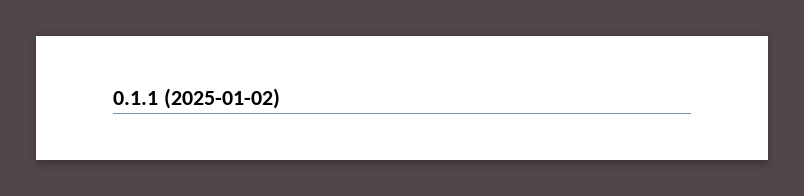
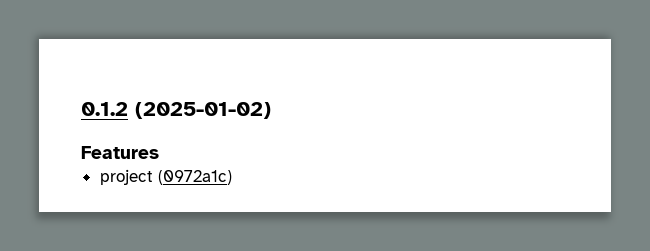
- 0.1.1 (2025-01-02)
+ 0.1.2 (2025-01-02)
+ Features
+ project (0972a1c)

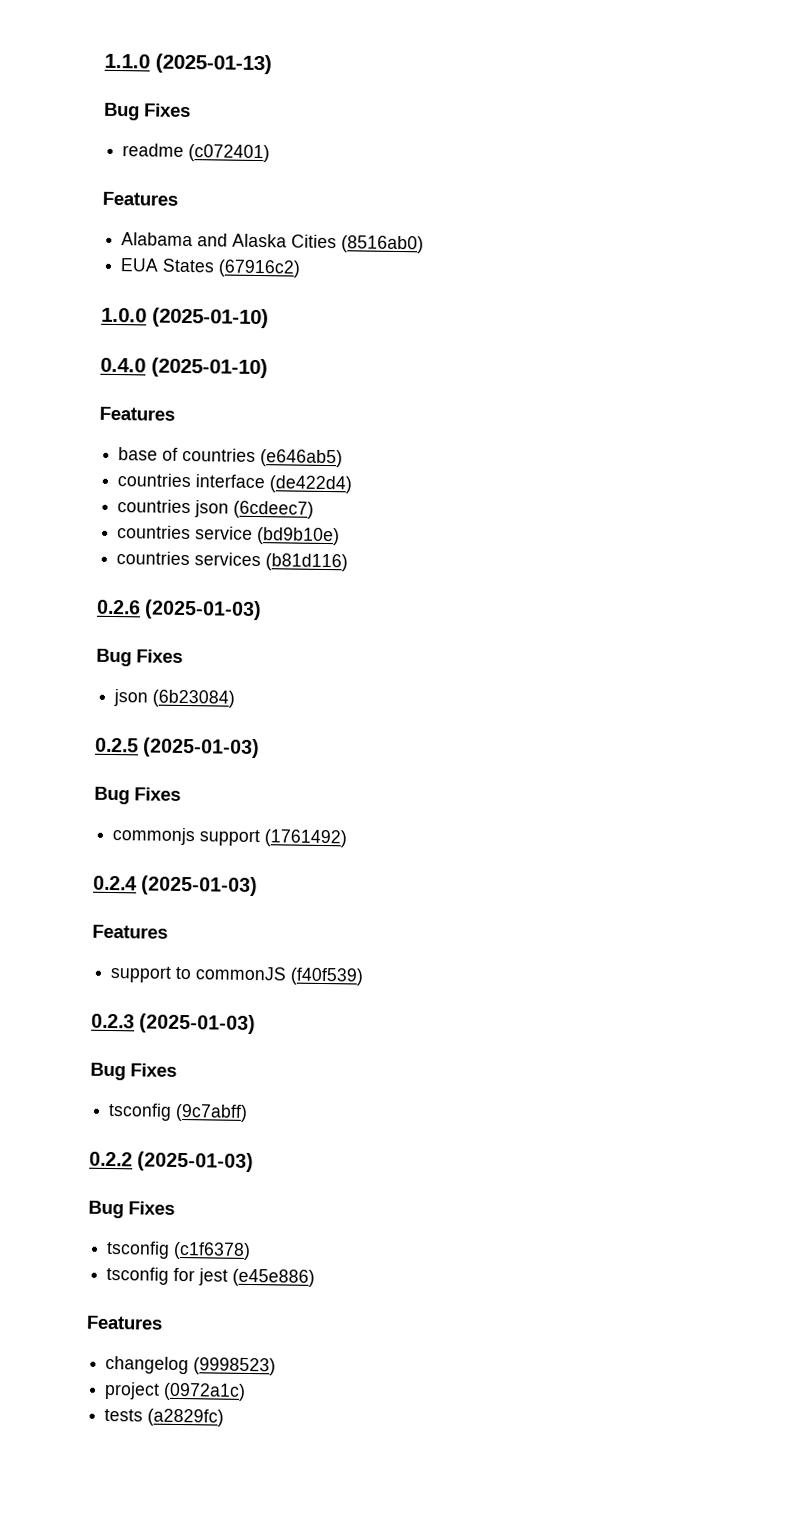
- 0.1.2 (2025-01-02)
+ 1.1.0 (2025-01-13)
+ Bug Fixes
+ readme (c072401)
  Features
+ Alabama and Alaska Cities (8516ab0)
+ EUA States (67916c2)
+ 1.0.0 (2025-01-10)
+ 0.4.0 (2025-01-10)
+ Features
+ base of countries (e646ab5)
+ countries interface (de422d4)
+ countries json (6cdeec7)
+ countries service (bd9b10e)
+ countries services (b81d116)
+ 0.2.6 (2025-01-03)
+ Bug Fixes
+ json (6b23084)
+ 0.2.5 (2025-01-03)
+ Bug Fixes
+ commonjs support (1761492)
+ 0.2.4 (2025-01-03)
+ Features
+ support to commonJS (f40f539)
+ 0.2.3 (2025-01-03)
+ Bug Fixes
+ tsconfig (9c7abff)
+ 0.2.2 (2025-01-03)
+ Bug Fixes
+ tsconfig (c1f6378)
+ tsconfig for jest (e45e886)
+ Features
+ changelog (9998523)
+ tests (a2829fc)

